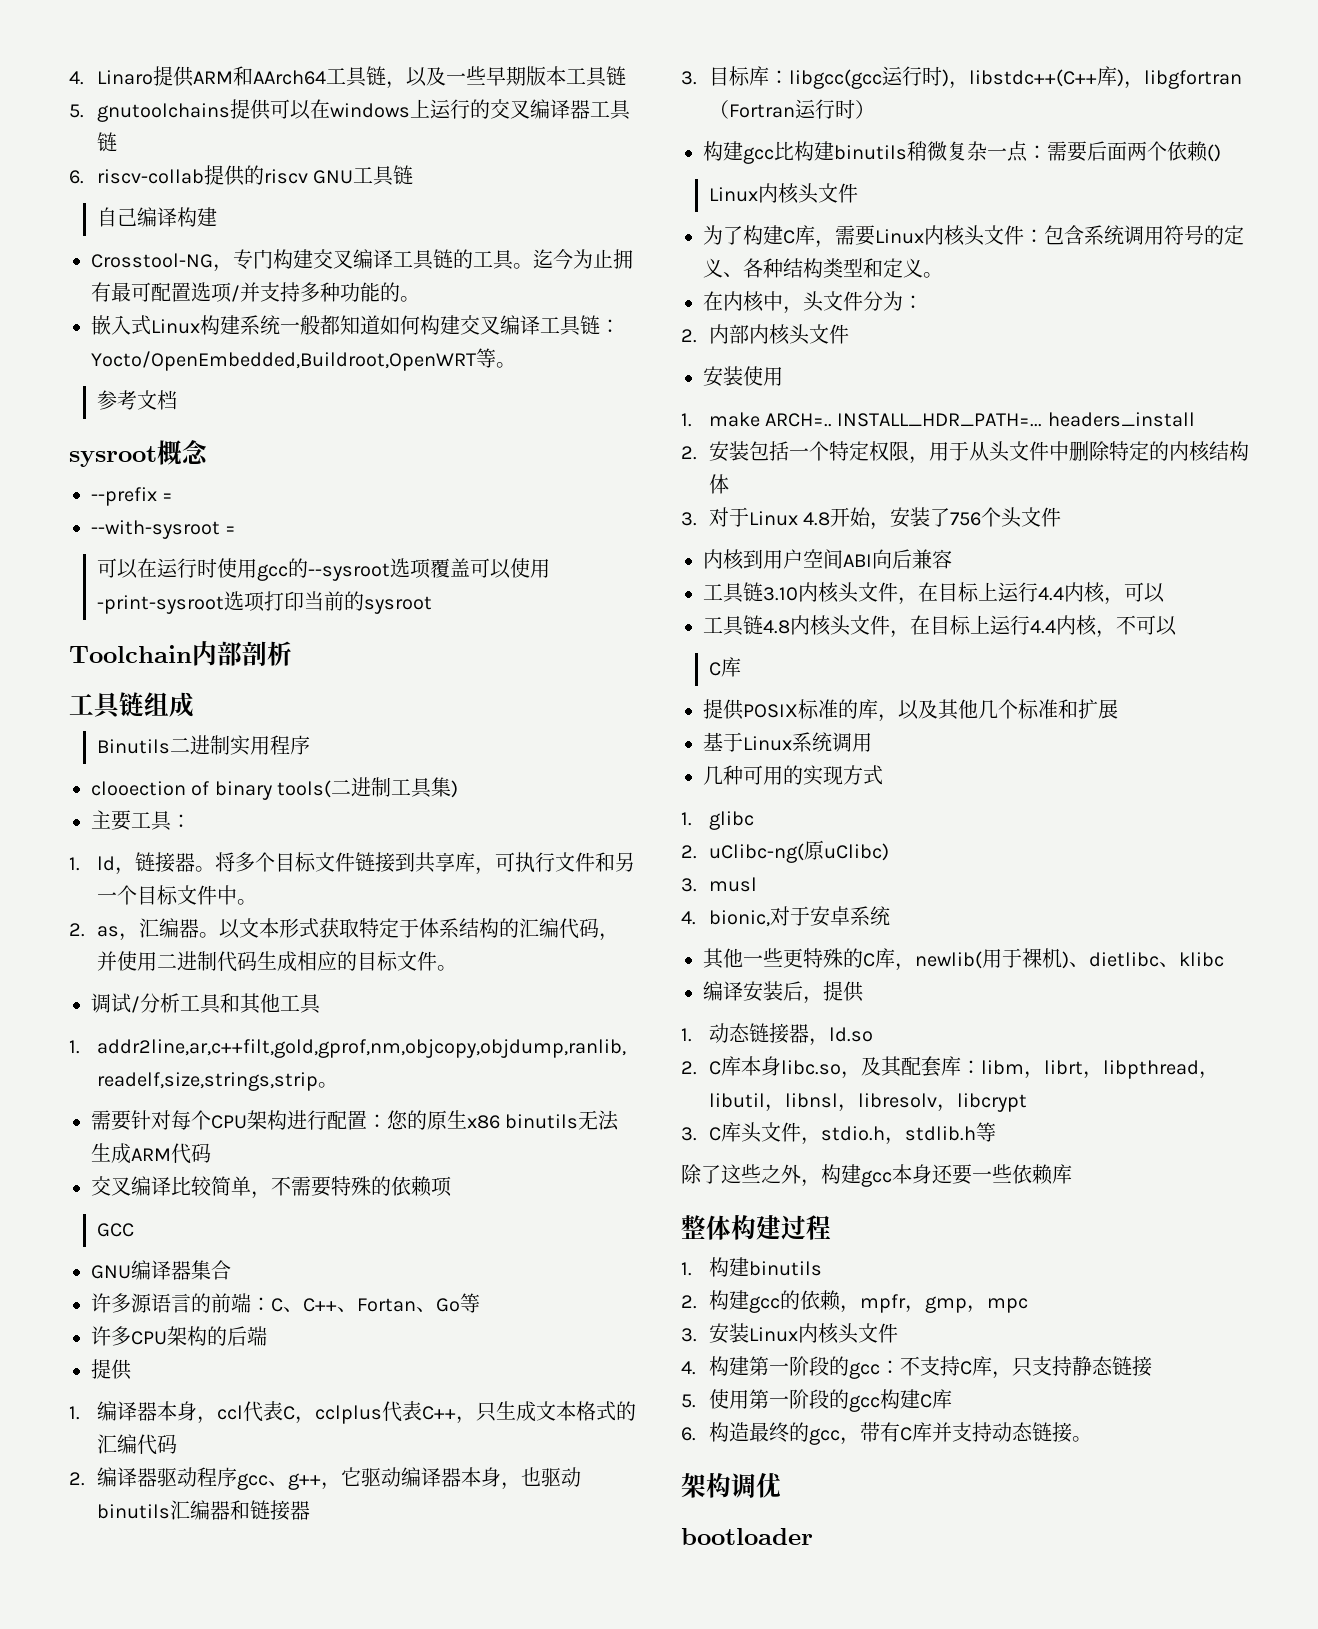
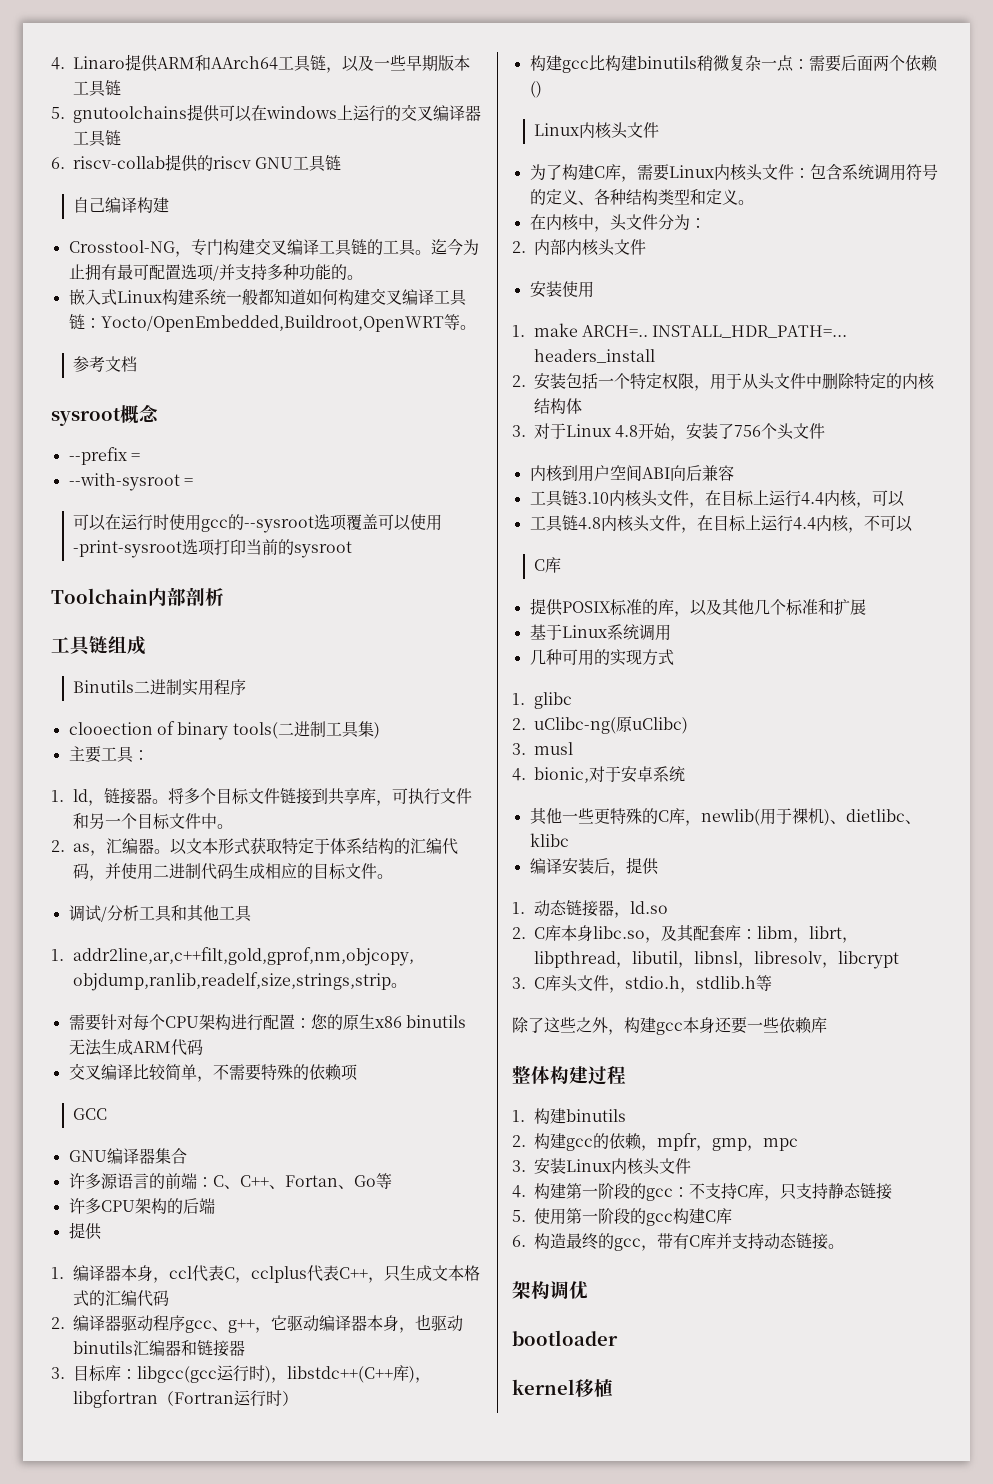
+ kernel移植

